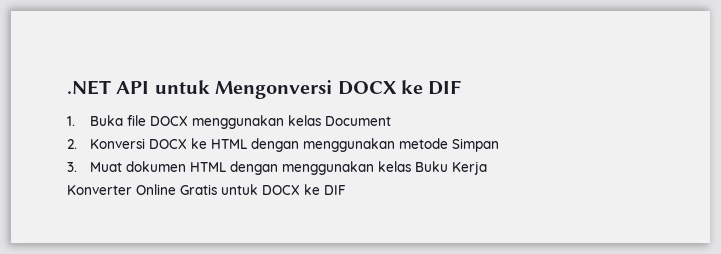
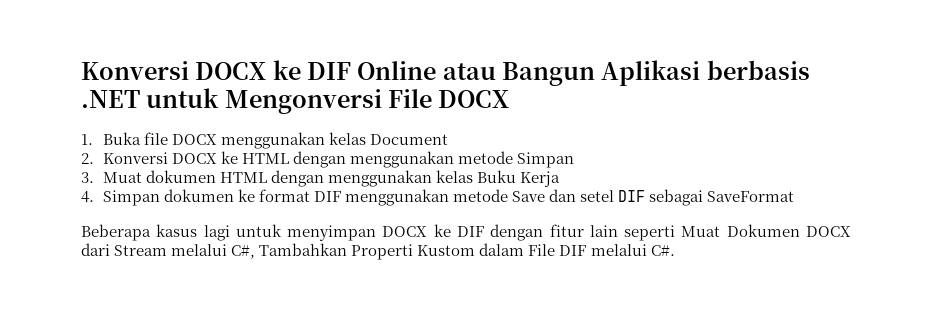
- .NET API untuk Mengonversi DOCX ke DIF
+ Konversi DOCX ke DIF Online atau Bangun Aplikasi berbasis .NET untuk Mengonversi File DOCX
- Konverter Online Gratis untuk DOCX ke DIF
+ 4. Simpan dokumen ke format DIF menggunakan metode Save dan setel DIF sebagai SaveFormat
+ Beberapa kasus lagi untuk menyimpan DOCX ke DIF dengan fitur lain seperti Muat Dokumen DOCX dari Stream melalui C#, Tambahkan Properti Kustom dalam File DIF melalui C#.

